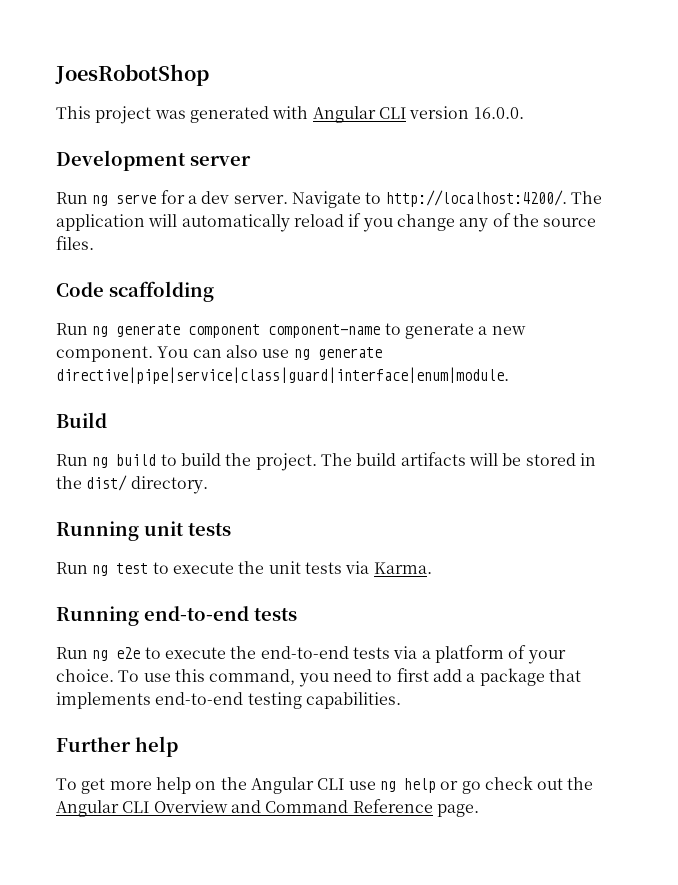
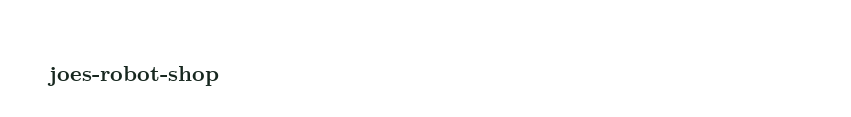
- JoesRobotShop
- This project was generated with Angular CLI version 16.0.0.
- Development server
- Run ng serve for a dev server. Navigate to http://localhost:4200/. The application will automatically reload if you change any of the source files.
- Code scaffolding
- Run ng generate component component-name to generate a new component. You can also use ng generate directive|pipe|service|class|guard|interface|enum|module.
- Build
- Run ng build to build the project. The build artifacts will be stored in the dist/ directory.
- Running unit tests
- Run ng test to execute the unit tests via Karma.
- Running end-to-end tests
- Run ng e2e to execute the end-to-end tests via a platform of your choice. To use this command, you need to first add a package that implements end-to-end testing capabilities.
- Further help
- To get more help on the Angular CLI use ng help or go check out the Angular CLI Overview and Command Reference page.
+ joes-robot-shop

